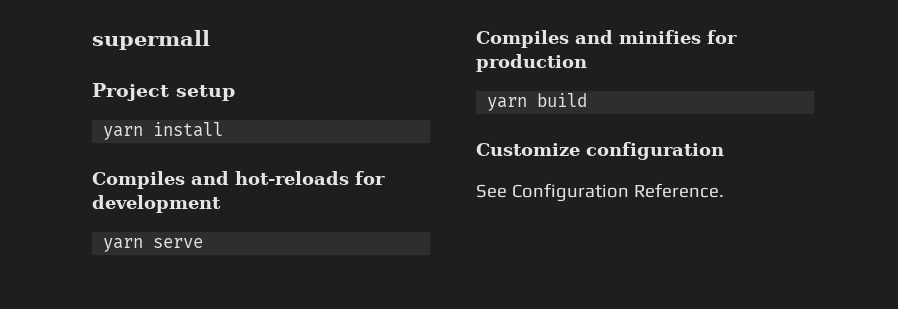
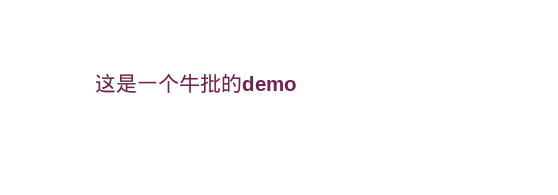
- supermall
- Project setup
- yarn install
- Compiles and hot-reloads for development
- yarn serve
- Compiles and minifies for production
- yarn build
- Customize configuration
- See Configuration Reference.
+ 这是一个牛批的demo

